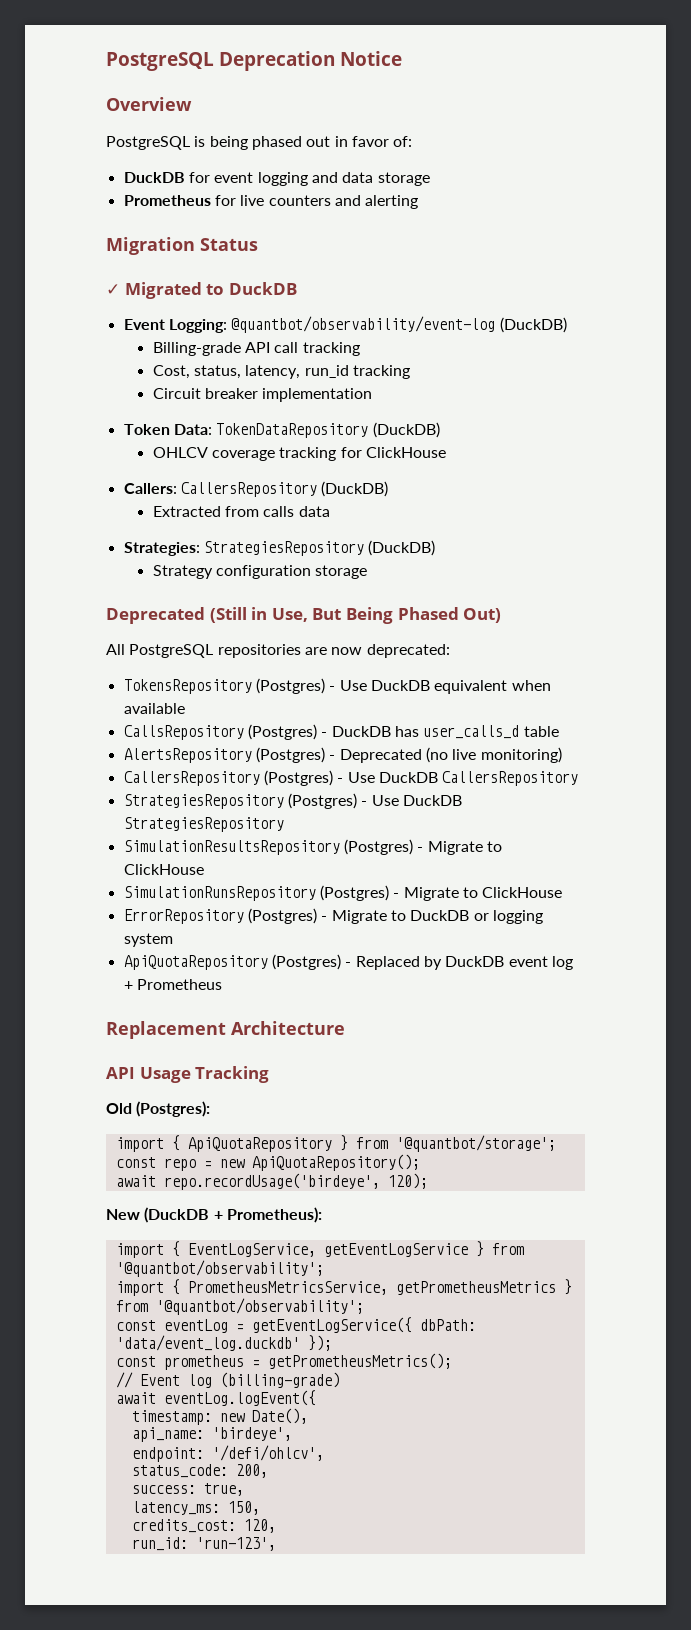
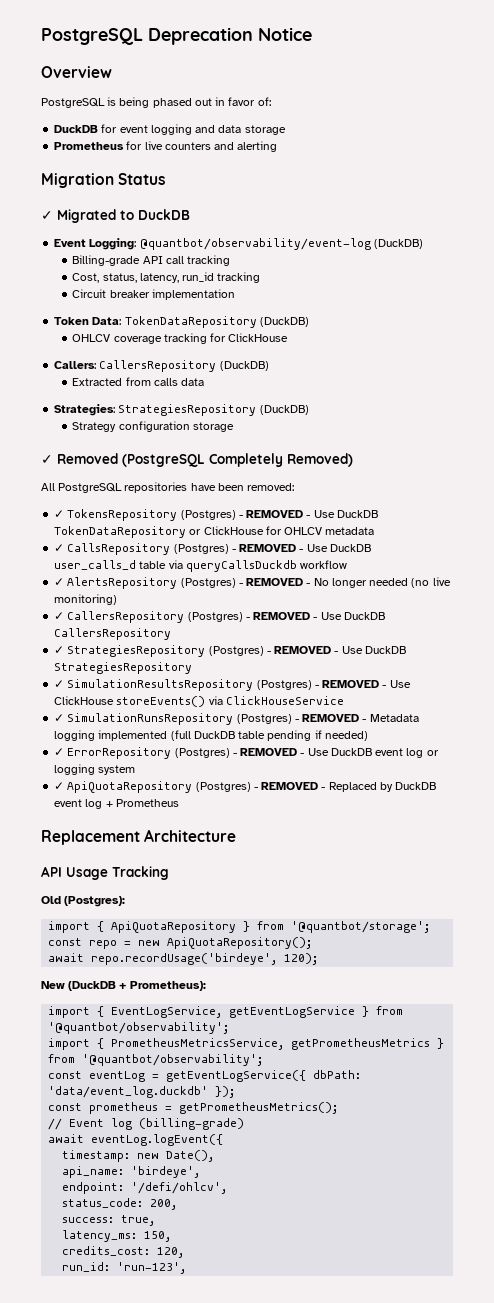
- Deprecated (Still in Use, But Being Phased Out)
- All PostgreSQL repositories are now deprecated:
- TokensRepository (Postgres) - Use DuckDB equivalent when available
- CallsRepository (Postgres) - DuckDB has user_calls_d table
- AlertsRepository (Postgres) - Deprecated (no live monitoring)
+ ✓ Removed (PostgreSQL Completely Removed)
+ All PostgreSQL repositories have been removed:
+ ✓ TokensRepository (Postgres) - REMOVED - Use DuckDB TokenDataRepository or ClickHouse for OHLCV metadata
+ ✓ CallsRepository (Postgres) - REMOVED - Use DuckDB user_calls_d table via queryCallsDuckdb workflow
+ ✓ AlertsRepository (Postgres) - REMOVED - No longer needed (no live monitoring)
- CallersRepository (Postgres) - Use DuckDB CallersRepository
+ ✓ CallersRepository (Postgres) - REMOVED - Use DuckDB CallersRepository
- StrategiesRepository (Postgres) - Use DuckDB StrategiesRepository
+ ✓ StrategiesRepository (Postgres) - REMOVED - Use DuckDB StrategiesRepository
- SimulationResultsRepository (Postgres) - Migrate to ClickHouse
- SimulationRunsRepository (Postgres) - Migrate to ClickHouse
- ErrorRepository (Postgres) - Migrate to DuckDB or logging system
+ ✓ SimulationResultsRepository (Postgres) - REMOVED - Use ClickHouse storeEvents() via ClickHouseService
+ ✓ SimulationRunsRepository (Postgres) - REMOVED - Metadata logging implemented (full DuckDB table pending if needed)
+ ✓ ErrorRepository (Postgres) - REMOVED - Use DuckDB event log or logging system
- ApiQuotaRepository (Postgres) - Replaced by DuckDB event log + Prometheus
+ ✓ ApiQuotaRepository (Postgres) - REMOVED - Replaced by DuckDB event log + Prometheus

